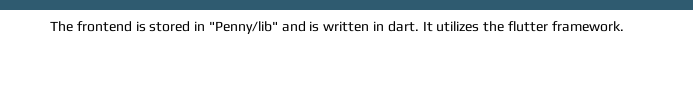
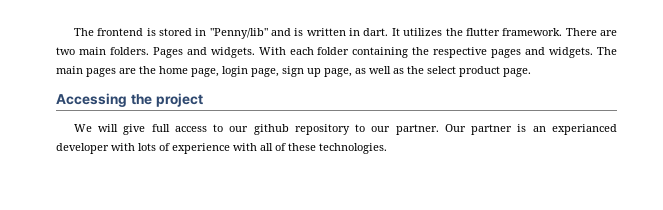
+ There are two main folders. Pages and widgets. With each folder containing the respective pages and widgets. The main pages are the home page, login page, sign up page, as well as the select product page.
+ Accessing the project
+ We will give full access to our github repository to our partner. Our partner is an experianced developer with lots of experience with all of these technologies.

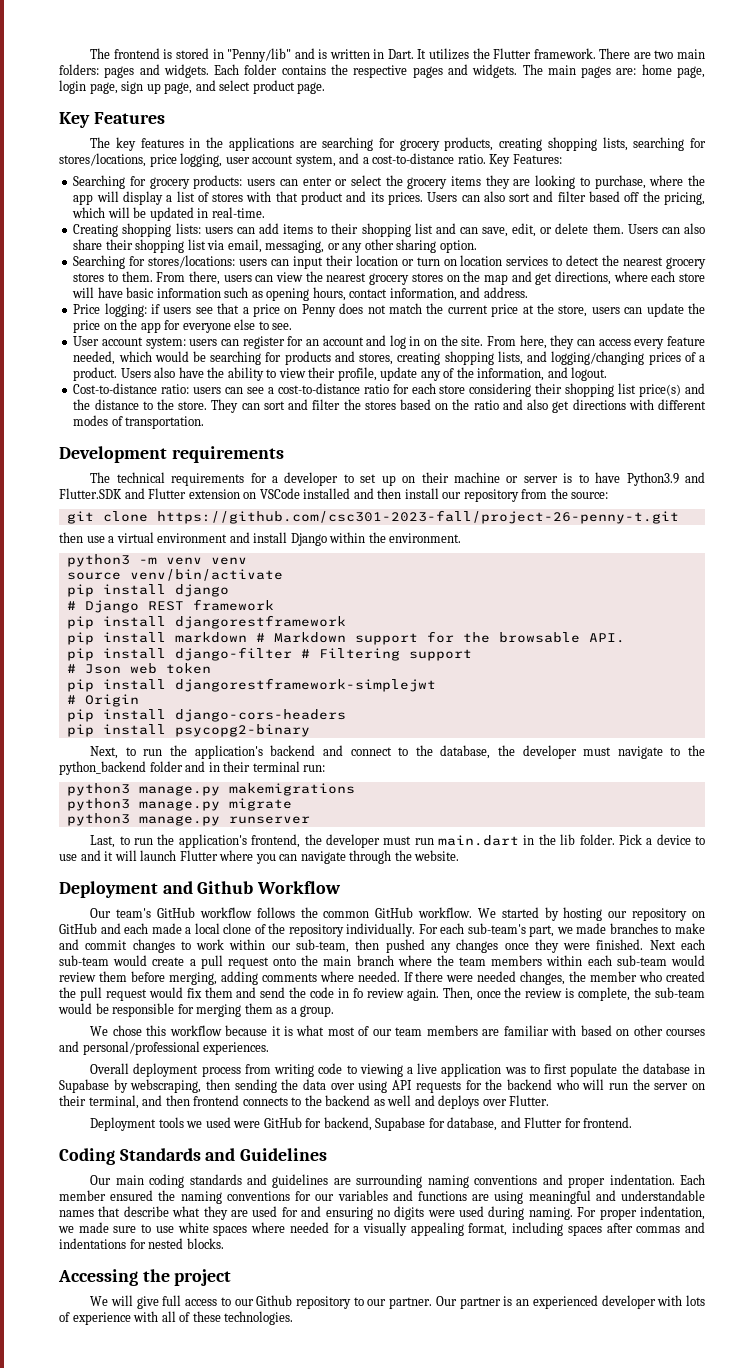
- The frontend is stored in "Penny/lib" and is written in dart.
+ The frontend is stored in "Penny/lib" and is written in Dart.
- It utilizes the flutter framework.
+ It utilizes the Flutter framework.
- There are two main folders. Pages and widgets. With each folder containing the respective pages and widgets.
+ There are two main folders: pages and widgets. Each folder contains the respective pages and widgets.
- The main pages are the home page, login page, sign up page, as well as the select product page.
+ The main pages are: home page, login page, sign up page, and select product page.
+ Key Features
+ The key features in the applications are searching for grocery products, creating shopping lists, searching for stores/locations, price logging, user account system, and a cost-to-distance ratio. Key Features:
+ Searching for grocery products: users can enter or select the grocery items they are looking to purchase, where the app will display a list of stores with that product and its prices. Users can also sort and filter based off the pricing, which will be updated in real-time.
+ Creating shopping lists: users can add items to their shopping list and can save, edit, or delete them. Users can also share their shopping list via email, messaging, or any other sharing option.
+ Searching for stores/locations: users can input their location or turn on location services to detect the nearest grocery stores to them. From there, users can view the nearest grocery stores on the map and get directions, where each store will have basic information such as opening hours, contact information, and address.
+ Price logging: if users see that a price on Penny does not match the current price at the store, users can update the price on the app for everyone else to see.
+ User account system: users can register for an account and log in on the site. From here, they can access every feature needed, which would be searching for products and stores, creating shopping lists, and logging/changing prices of a product. Users also have the ability to view their profile, update any of the information, and logout.
+ Cost-to-distance ratio: users can see a cost-to-distance ratio for each store considering their shopping list price(s) and the distance to the store. They can sort and filter the stores based on the ratio and also get directions with different modes of transportation.
+ Development requirements
+ The technical requirements for a developer to set up on their machine or server is to have Python3.9 and Flutter.SDK and Flutter extension on VSCode installed and then install our repository from the source:
+ git clone https://github.com/csc301-2023-fall/project-26-penny-t.git
+ then use a virtual environment and install Django within the environment.
+ python3 -m venv venv
+ source venv/bin/activate
+ pip install django
+ # Django REST framework
+ pip install djangorestframework
+ pip install markdown # Markdown support for the browsable API.
+ pip install django-filter # Filtering support
+ # Json web token
+ pip install djangorestframework-simplejwt
+ # Origin
+ pip install django-cors-headers
+ pip install psycopg2-binary
+ Next, to run the application's backend and connect to the database, the developer must navigate to the python_backend folder and in their terminal run:
+ python3 manage.py makemigrations
+ python3 manage.py migrate
+ python3 manage.py runserver
+ Last, to run the application's frontend, the developer must run main.dart in the lib folder. Pick a device to use and it will launch Flutter where you can navigate through the website.
+ Deployment and Github Workflow
+ Our team's GitHub workflow follows the common GitHub workflow. We started by hosting our repository on GitHub and each made a local clone of the repository individually. For each sub-team's part, we made branches to make and commit changes to work within our sub-team, then pushed any changes once they were finished. Next each sub-team would create a pull request onto the main branch where the team members within each sub-team would review them before merging, adding comments where needed. If there were needed changes, the member who created the pull request would fix them and send the code in fo review again. Then, once the review is complete, the sub-team would be responsible for merging them as a group.
+ We chose this workflow because it is what most of our team members are familiar with based on other courses and personal/professional experiences.
+ Overall deployment process from writing code to viewing a live application was to first populate the database in Supabase by webscraping, then sending the data over using API requests for the backend who will run the server on their terminal, and then frontend connects to the backend as well and deploys over Flutter.
+ Deployment tools we used were GitHub for backend, Supabase for database, and Flutter for frontend.
+ Coding Standards and Guidelines
+ Our main coding standards and guidelines are surrounding naming conventions and proper indentation. Each member ensured the naming conventions for our variables and functions are using meaningful and understandable names that describe what they are used for and ensuring no digits were used during naming. For proper indentation, we made sure to use white spaces where needed for a visually appealing format, including spaces after commas and indentations for nested blocks.
- We will give full access to our github repository to our partner.
+ We will give full access to our Github repository to our partner.
- Our partner is an experianced developer with lots of experience with all of these technologies.
+ Our partner is an experienced developer with lots of experience with all of these technologies.

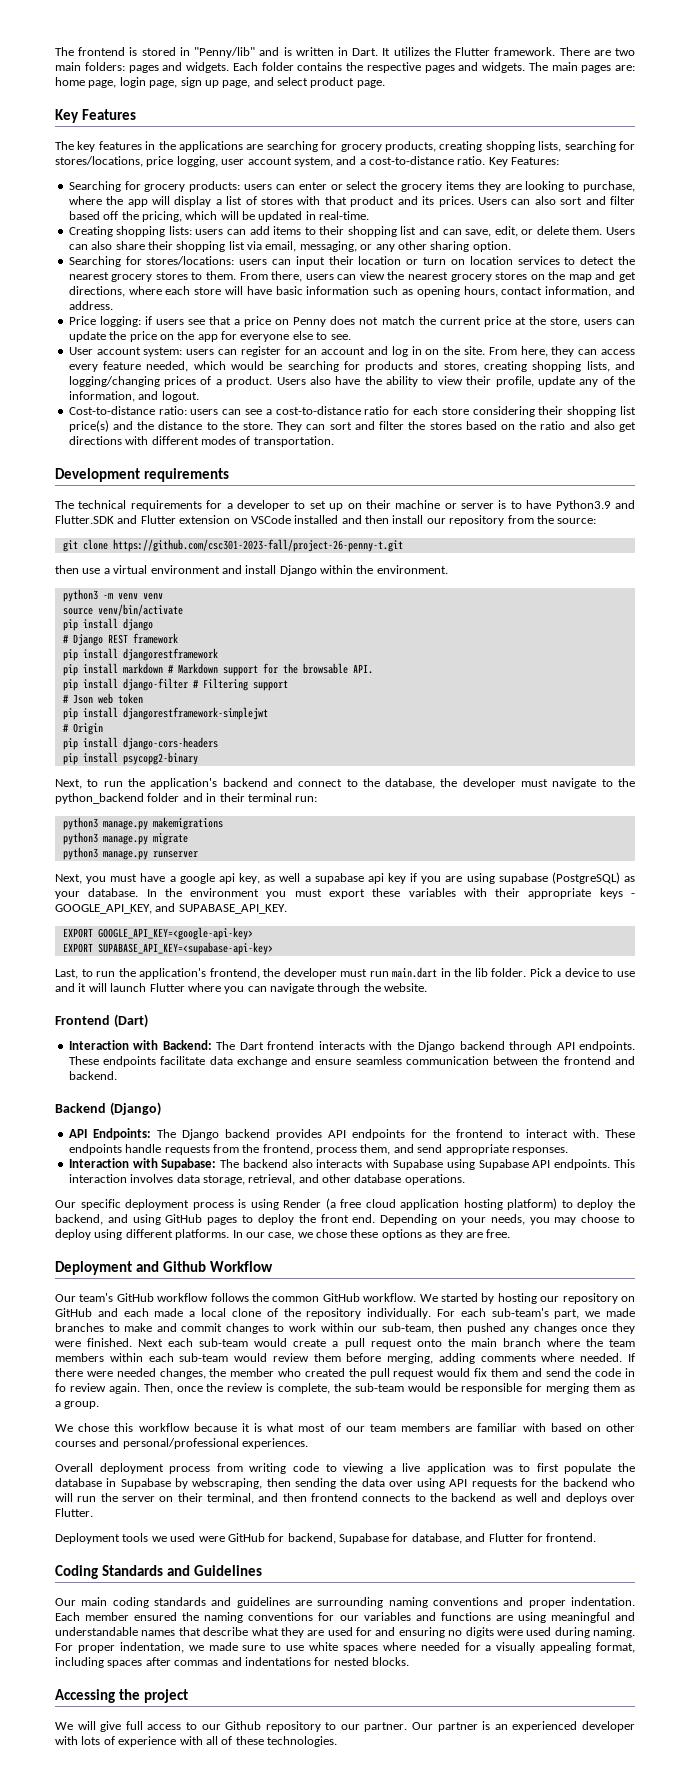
+ Next, you must have a google api key, as well a supabase api key if you are using supabase (PostgreSQL) as your database. In the environment you must export these variables with their appropriate keys - GOOGLE_API_KEY, and SUPABASE_API_KEY.
+ EXPORT GOOGLE_API_KEY=<google-api-key>
+ EXPORT SUPABASE_API_KEY=<supabase-api-key>
+ Frontend (Dart)
+ Interaction with Backend: The Dart frontend interacts with the Django backend through API endpoints. These endpoints facilitate data exchange and ensure seamless communication between the frontend and backend.
+ Backend (Django)
+ API Endpoints: The Django backend provides API endpoints for the frontend to interact with. These endpoints handle requests from the frontend, process them, and send appropriate responses.
+ Interaction with Supabase: The backend also interacts with Supabase using Supabase API endpoints. This interaction involves data storage, retrieval, and other database operations.
+ Our specific deployment process is using Render (a free cloud application hosting platform) to deploy the backend, and using GitHub pages to deploy the front end. Depending on your needs, you may choose to deploy using different platforms. In our case, we chose these options as they are free.

